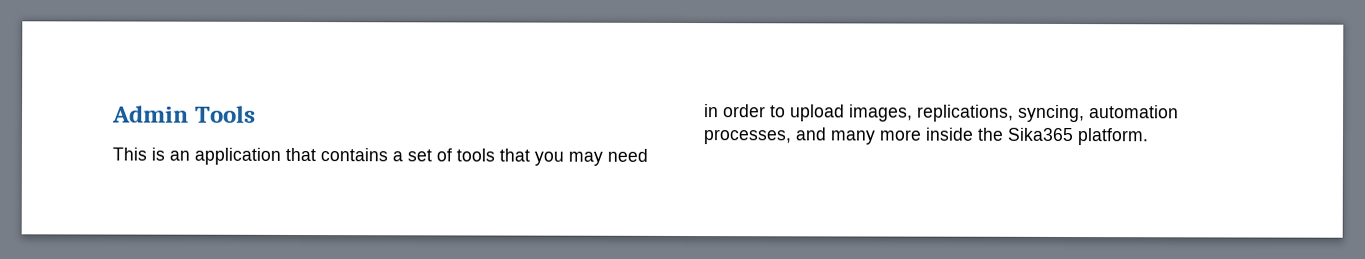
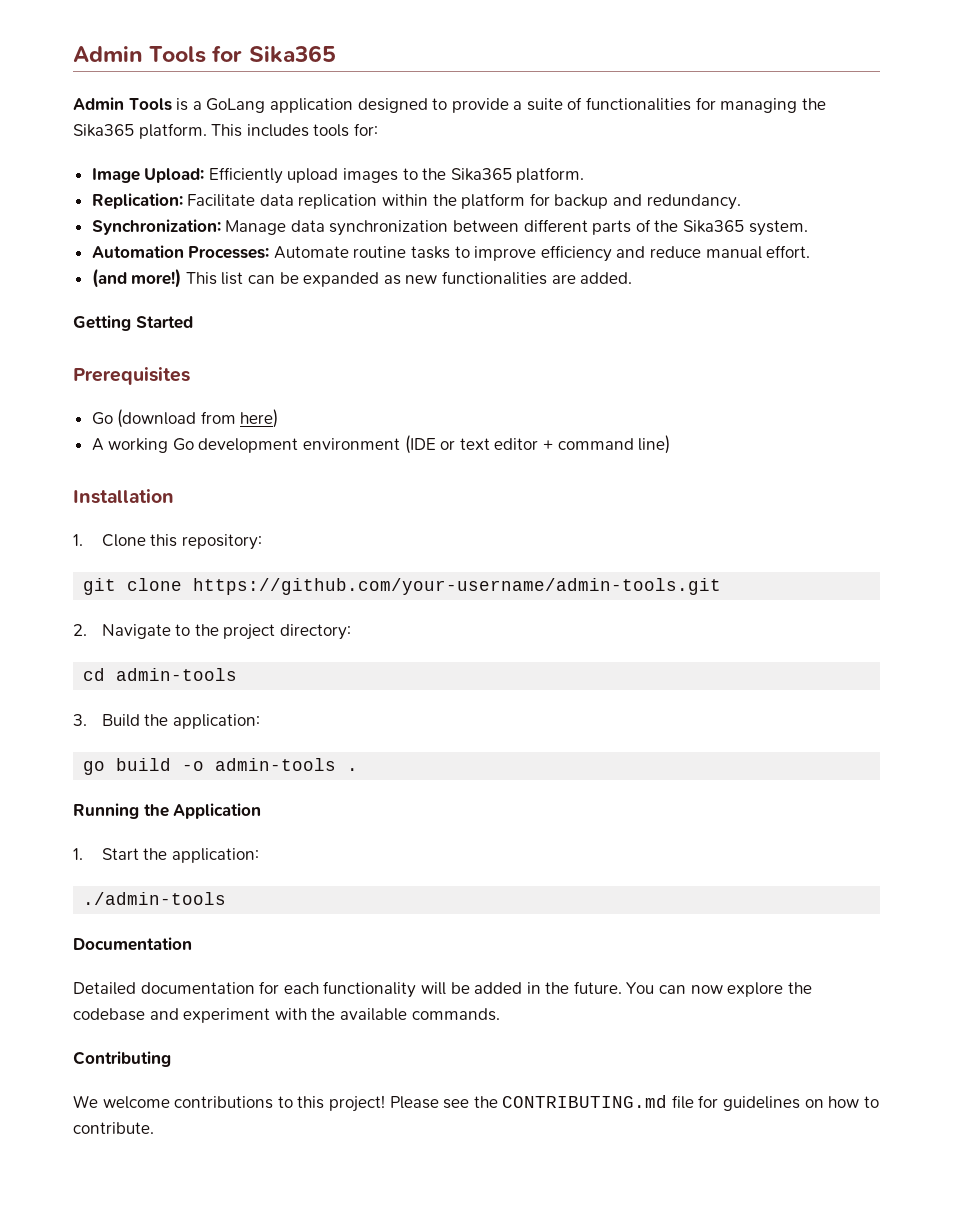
- Admin Tools
- This is an application that contains a set of tools that you may need in order to upload images, replications, syncing, automation processes, and many more inside the Sika365 platform.
+ Admin Tools for Sika365
+ Admin Tools is a GoLang application designed to provide a suite of functionalities for managing the Sika365 platform. This includes tools for:
+ Image Upload: Efficiently upload images to the Sika365 platform.
+ Replication: Facilitate data replication within the platform for backup and redundancy.
+ Synchronization: Manage data synchronization between different parts of the Sika365 system.
+ Automation Processes: Automate routine tasks to improve efficiency and reduce manual effort.
+ (and more!) This list can be expanded as new functionalities are added.
+ Getting Started
+ Prerequisites
+ Go (download from here)
+ A working Go development environment (IDE or text editor + command line)
+ Installation
+ 1. Clone this repository:
+ git clone https://github.com/your-username/admin-tools.git
+ 2. Navigate to the project directory:
+ cd admin-tools
+ 3. Build the application:
+ go build -o admin-tools .
+ Running the Application
+ 1. Start the application:
+ ./admin-tools
+ Documentation
+ Detailed documentation for each functionality will be added in the future. You can now explore the codebase and experiment with the available commands.
+ Contributing
+ We welcome contributions to this project! Please see the CONTRIBUTING.md file for guidelines on how to contribute.

